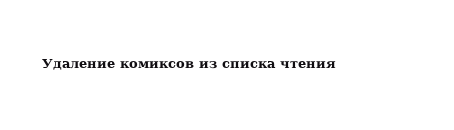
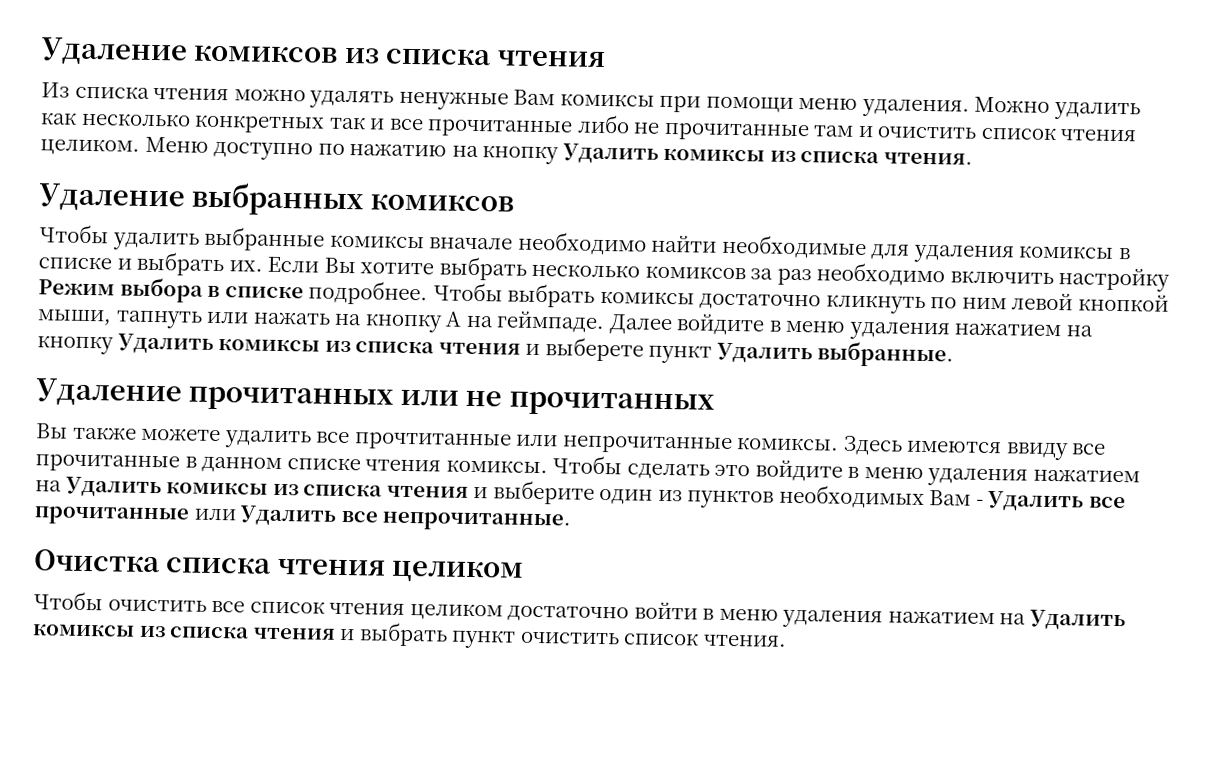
+ Из списка чтения можно удалять ненужные Вам комиксы при помощи меню удаления. Можно удалить как несколько конкретных так и все прочитанные либо не прочитанные там и очистить список чтения целиком. Меню доступно по нажатию на кнопку Удалить комиксы из списка чтения.
+ Удаление выбранных комиксов
+ Чтобы удалить выбранные комиксы вначале необходимо найти необходимые для удаления комиксы в списке и выбрать их. Если Вы хотите выбрать несколько комиксов за раз необходимо включить настройку Режим выбора в списке подробнее. Чтобы выбрать комиксы достаточно кликнуть по ним левой кнопкой мыши, тапнуть или нажать на кнопку A на геймпаде. Далее войдите в меню удаления нажатием на кнопку Удалить комиксы из списка чтения и выберете пункт Удалить выбранные.
+ Удаление прочитанных или не прочитанных
+ Вы также можете удалить все прочтитанные или непрочитанные комиксы. Здесь имеются ввиду все прочитанные в данном списке чтения комиксы. Чтобы сделать это войдите в меню удаления нажатием на Удалить комиксы из списка чтения и выберите один из пунктов необходимых Вам - Удалить все прочитанные или Удалить все непрочитанные.
+ Очистка списка чтения целиком
+ Чтобы очистить все список чтения целиком достаточно войти в меню удаления нажатием на Удалить комиксы из списка чтения и выбрать пункт очистить список чтения.

